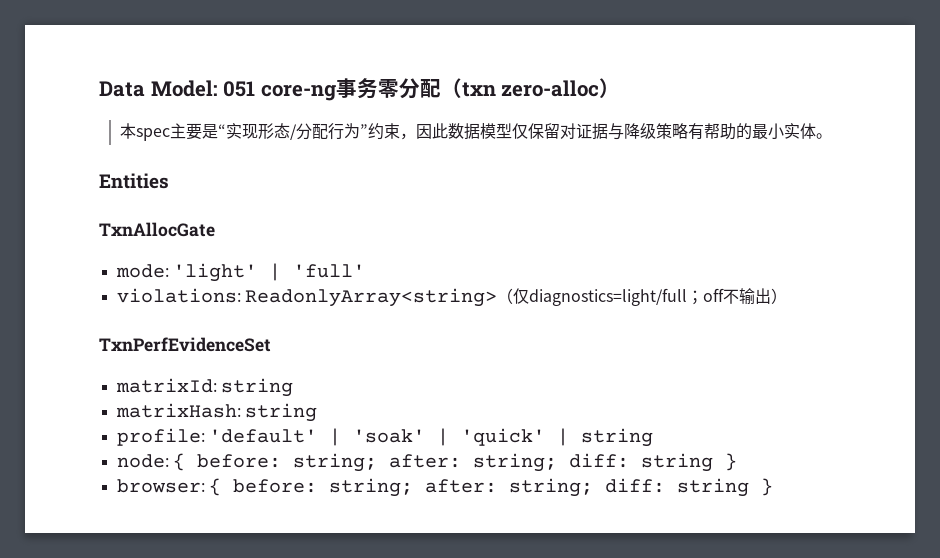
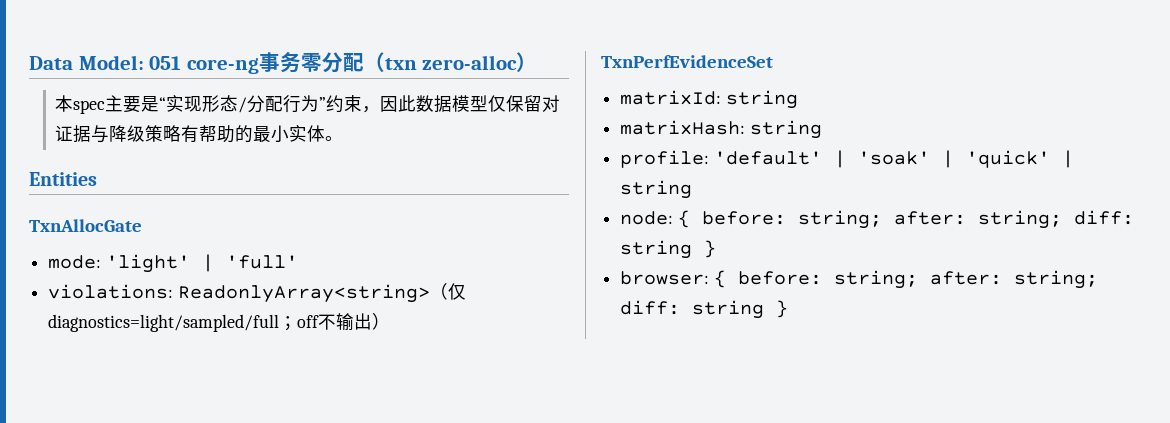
- violations: ReadonlyArray<string>（仅diagnostics=light/full；off不输出）
+ violations: ReadonlyArray<string>（仅diagnostics=light/sampled/full；off不输出）

